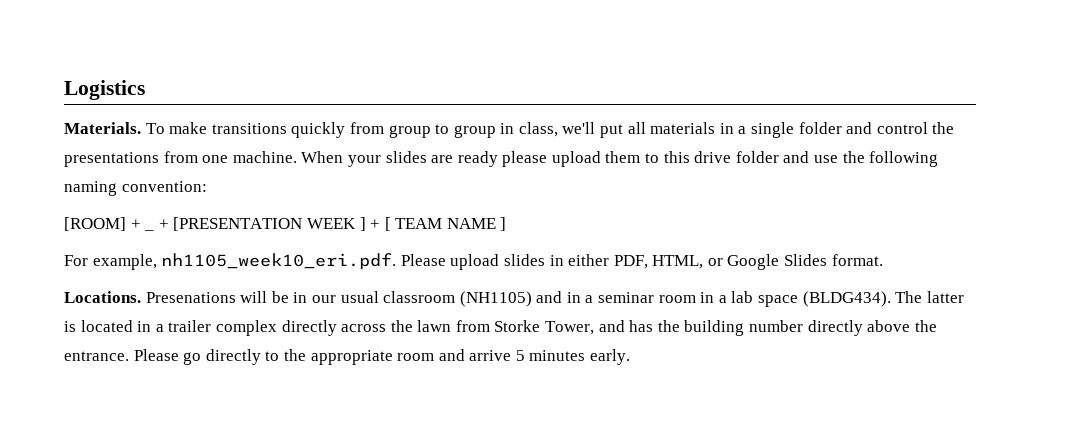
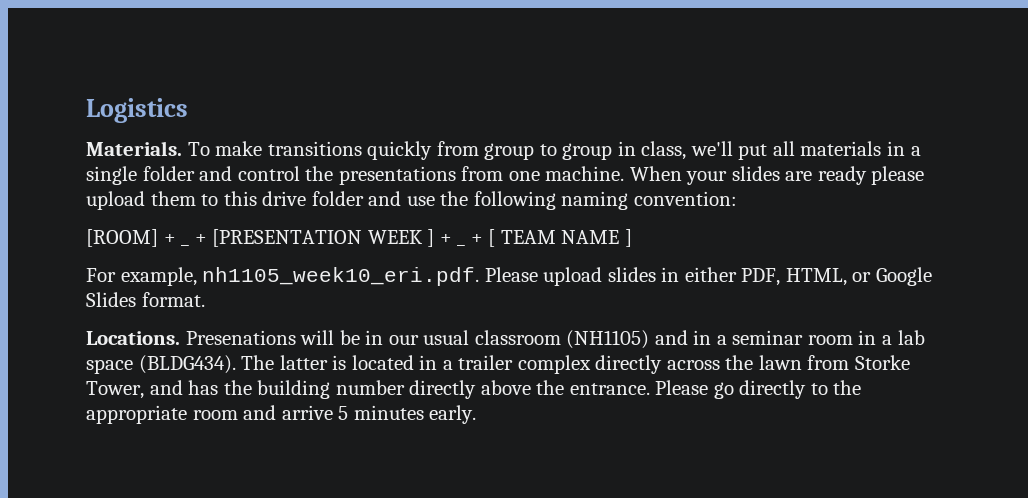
- [ROOM] + _ + [PRESENTATION WEEK ] + [ TEAM NAME ]
+ [ROOM] + _ + [PRESENTATION WEEK ] + _ + [ TEAM NAME ]

